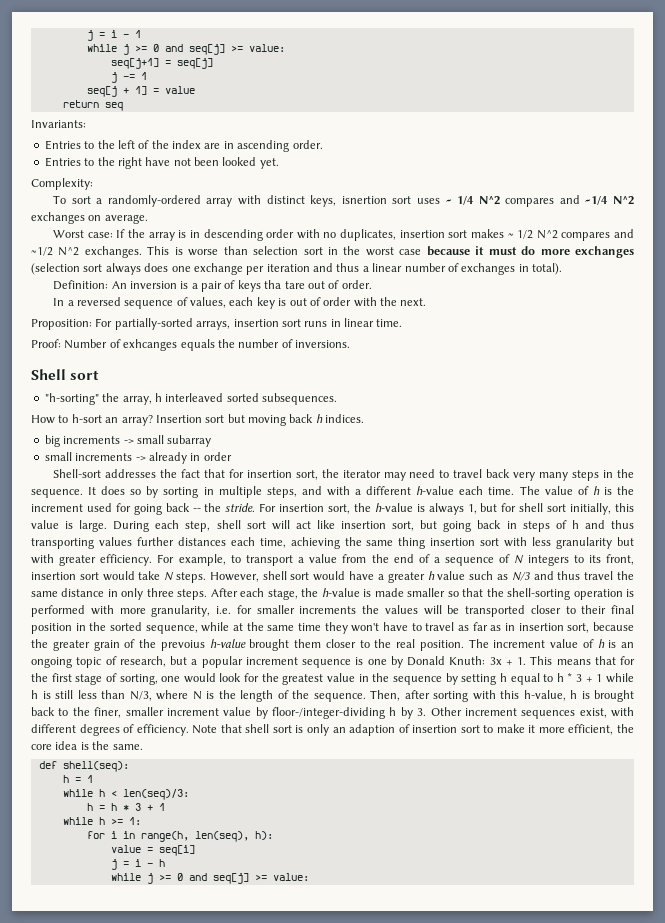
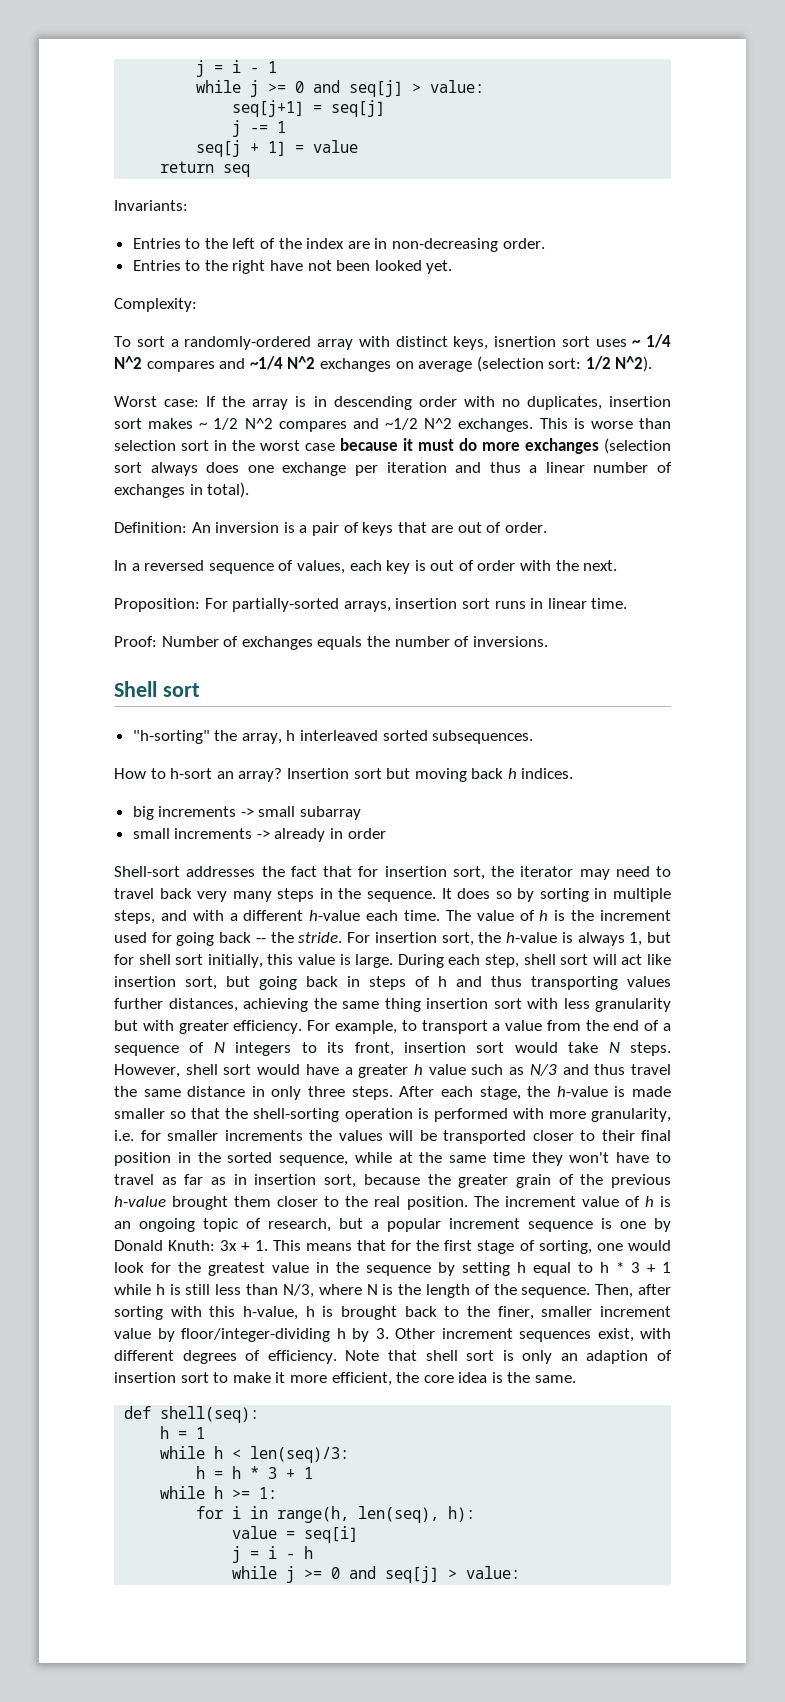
  j = i - 1
- while j >= 0 and seq[j] >= value:
+ while j >= 0 and seq[j] > value:
- Entries to the left of the index are in ascending order.
+ Entries to the left of the index are in non-decreasing order.
- To sort a randomly-ordered array with distinct keys, isnertion sort uses ~ 1/4 N^2 compares and ~1/4 N^2 exchanges on average.
+ To sort a randomly-ordered array with distinct keys, isnertion sort uses ~ 1/4 N^2 compares and ~1/4 N^2 exchanges on average (selection sort: 1/2 N^2).
- Definition: An inversion is a pair of keys tha tare out of order.
+ Definition: An inversion is a pair of keys that are out of order.
- Proof: Number of exhcanges equals the number of inversions.
+ Proof: Number of exchanges equals the number of inversions.
- During each step, shell sort will act like insertion sort, but going back in steps of h and thus transporting values further distances each time, achieving the same thing insertion sort with less granularity but with greater efficiency.
+ During each step, shell sort will act like insertion sort, but going back in steps of h and thus transporting values further distances, achieving the same thing insertion sort with less granularity but with greater efficiency.
- After each stage, the h-value is made smaller so that the shell-sorting operation is performed with more granularity, i.e. for smaller increments the values will be transported closer to their final position in the sorted sequence, while at the same time they won't have to travel as far as in insertion sort, because the greater grain of the prevoius h-value brought them closer to the real position.
+ After each stage, the h-value is made smaller so that the shell-sorting operation is performed with more granularity, i.e. for smaller increments the values will be transported closer to their final position in the sorted sequence, while at the same time they won't have to travel as far as in insertion sort, because the greater grain of the previous h-value brought them closer to the real position.
- Then, after sorting with this h-value, h is brought back to the finer, smaller increment value by floor-/integer-dividing h by 3. Other increment sequences exist, with different degrees of efficiency.
+ Then, after sorting with this h-value, h is brought back to the finer, smaller increment value by floor/integer-dividing h by 3. Other increment sequences exist, with different degrees of efficiency.
  j = i - h
- while j >= 0 and seq[j] >= value:
+ while j >= 0 and seq[j] > value:

